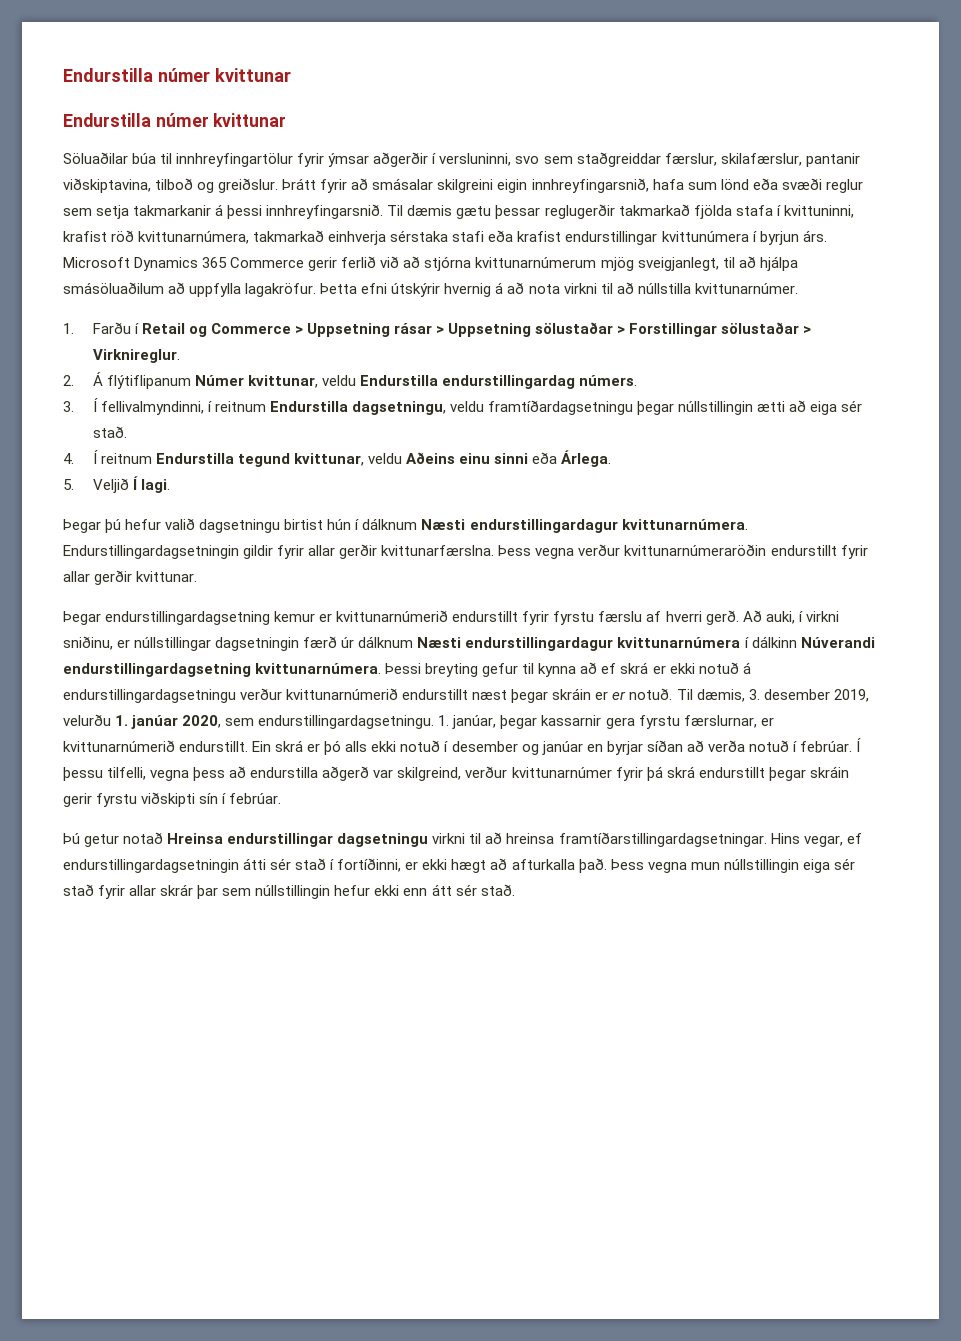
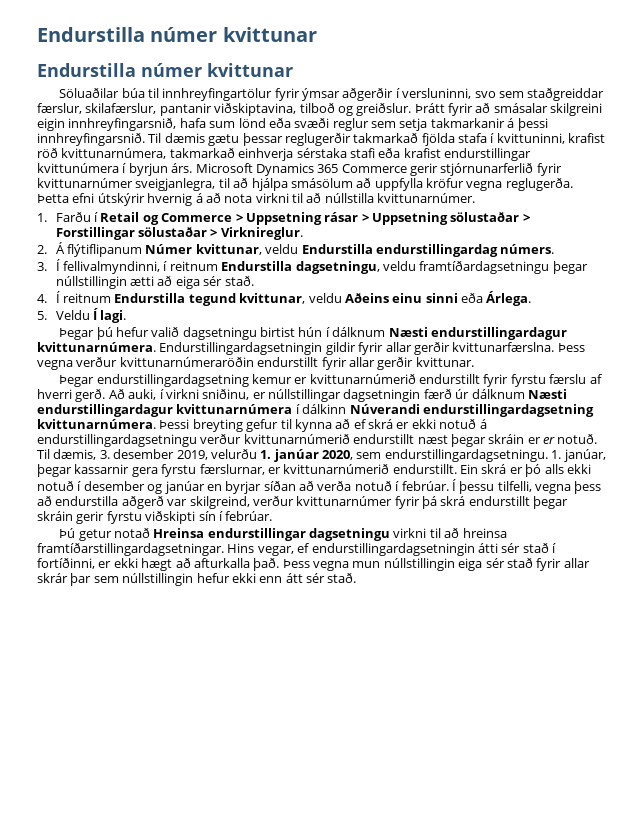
- Microsoft Dynamics 365 Commerce gerir ferlið við að stjórna kvittunarnúmerum mjög sveigjanlegt, til að hjálpa smásöluaðilum að uppfylla lagakröfur.
+ Microsoft Dynamics 365 Commerce gerir stjórnunarferlið fyrir kvittunarnúmer sveigjanlegra, til að hjálpa smásölum að uppfylla kröfur vegna reglugerða.
- 5. Veljið Í lagi.
+ 5. Veldu Í lagi.

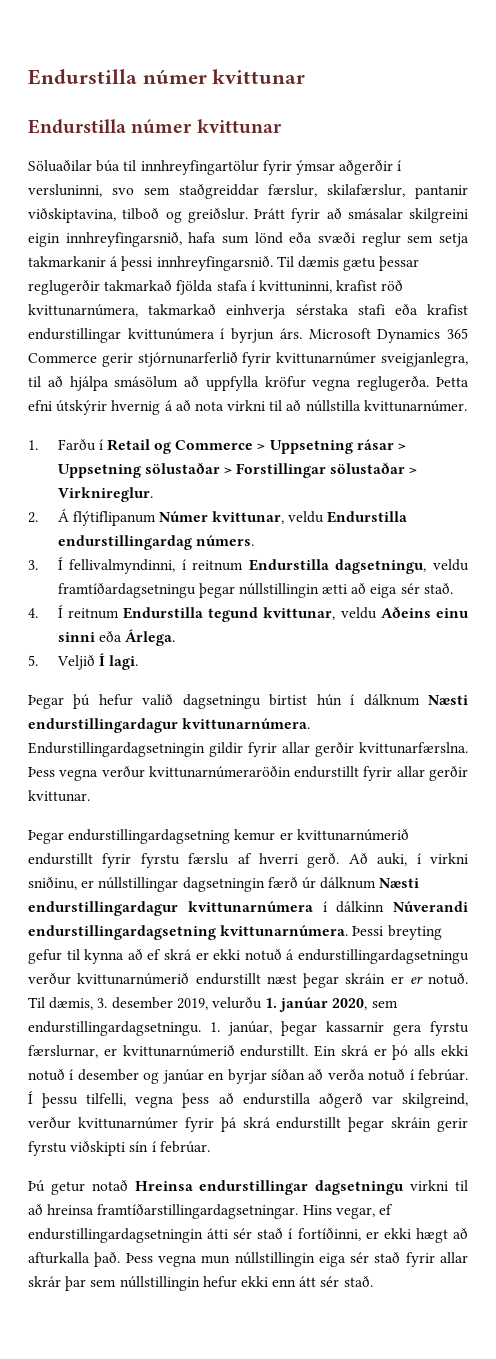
- 5. Veldu Í lagi.
+ 5. Veljið Í lagi.

